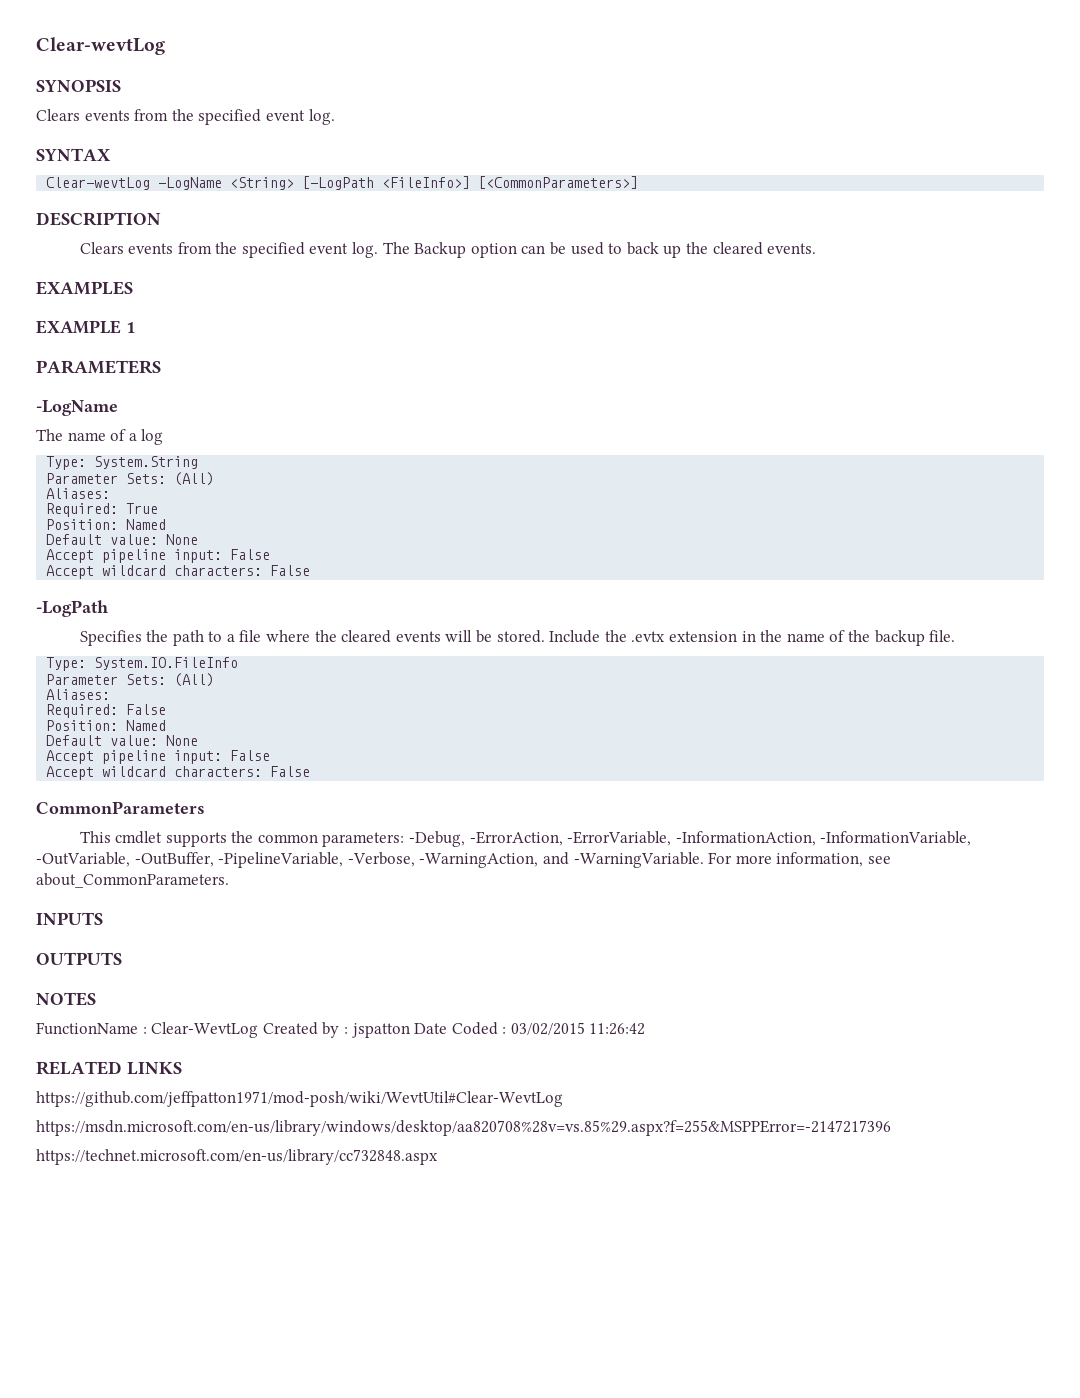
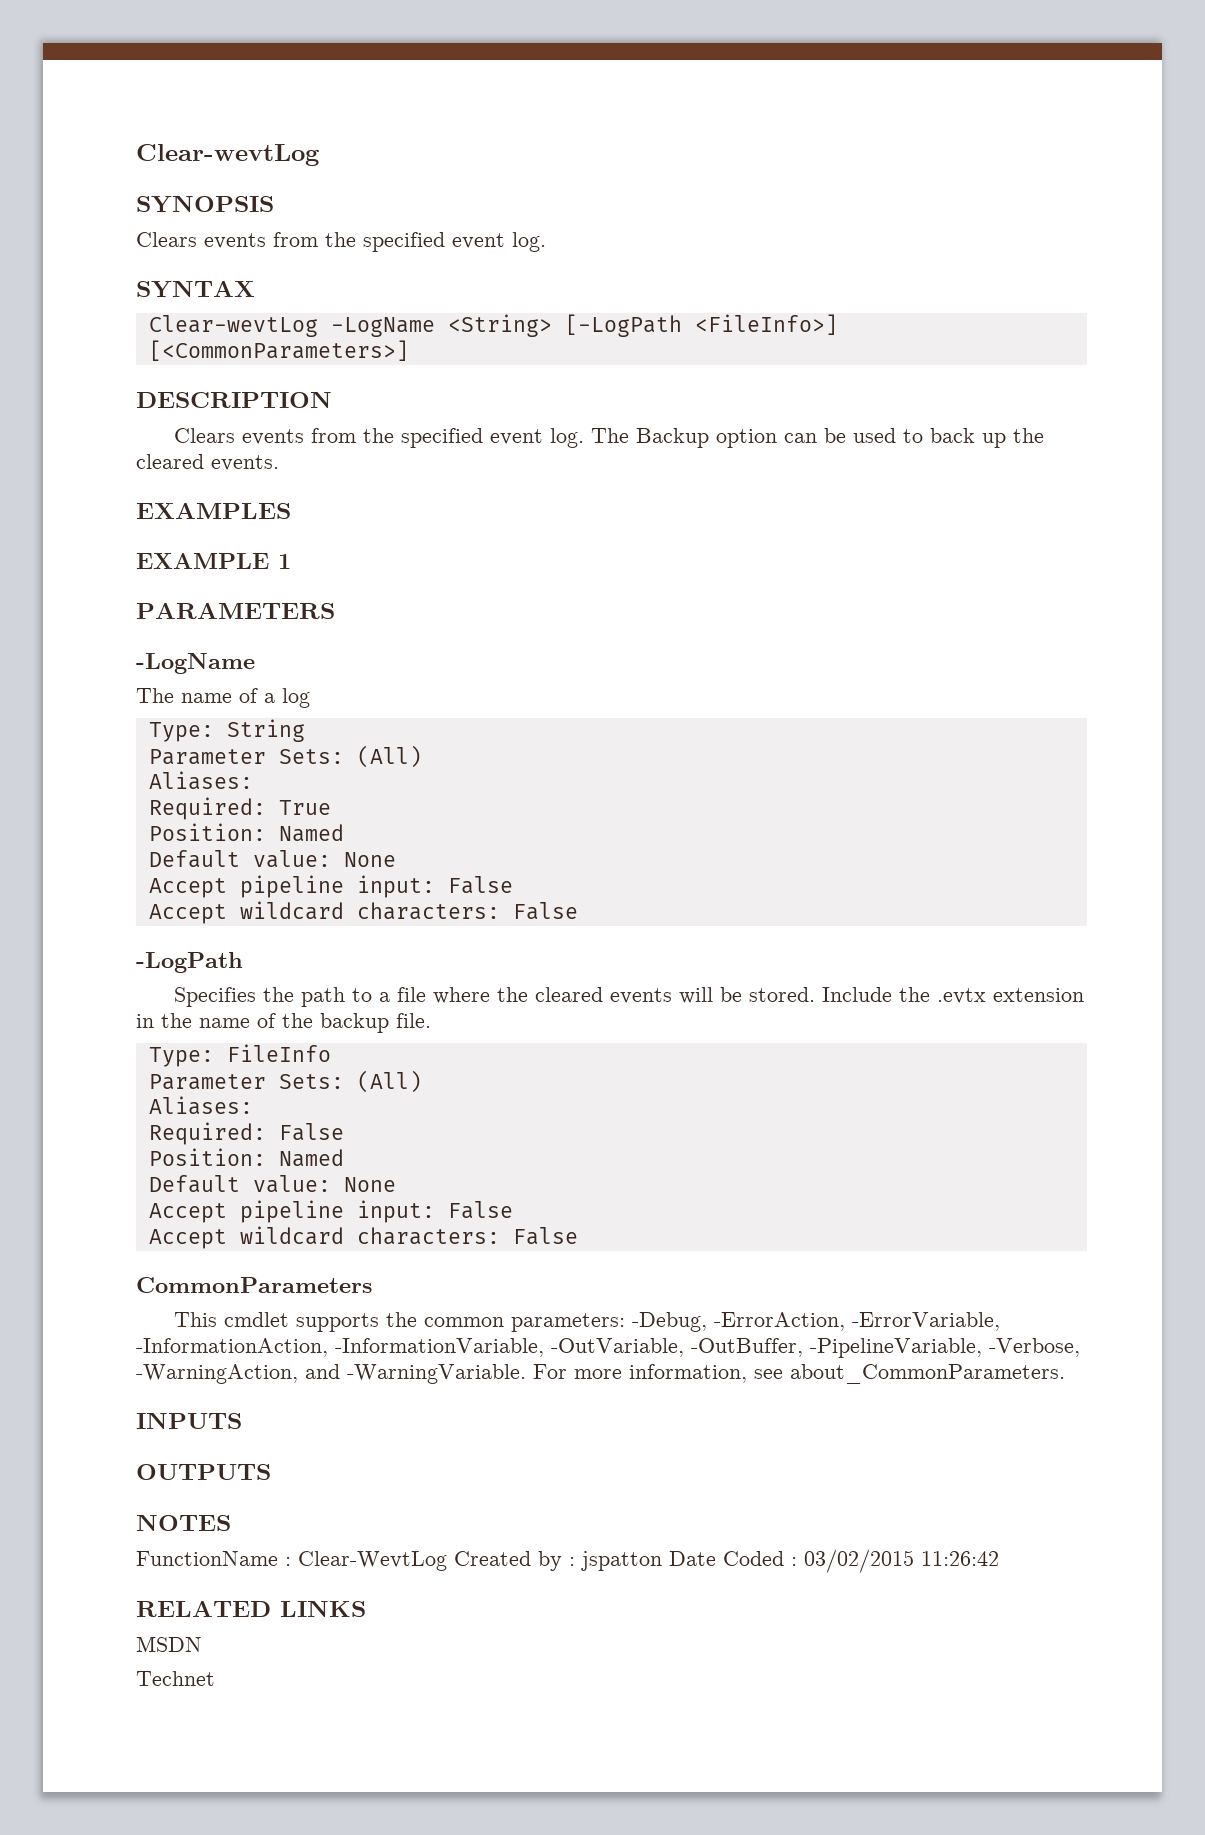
- Type: System.String
+ Type: String
- Type: System.IO.FileInfo
+ Type: FileInfo
- https://github.com/jeffpatton1971/mod-posh/wiki/WevtUtil#Clear-WevtLog
- https://msdn.microsoft.com/en-us/library/windows/desktop/aa820708%28v=vs.85%29.aspx?f=255&MSPPError=-2147217396
- https://technet.microsoft.com/en-us/library/cc732848.aspx
+ MSDN
+ Technet

